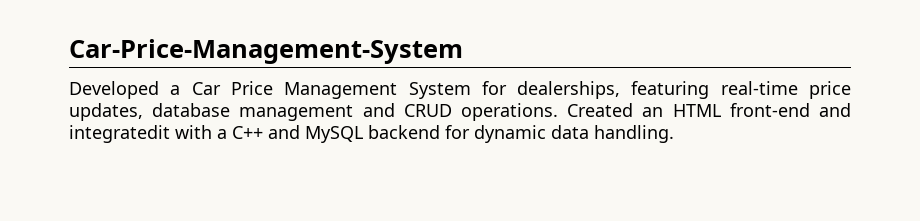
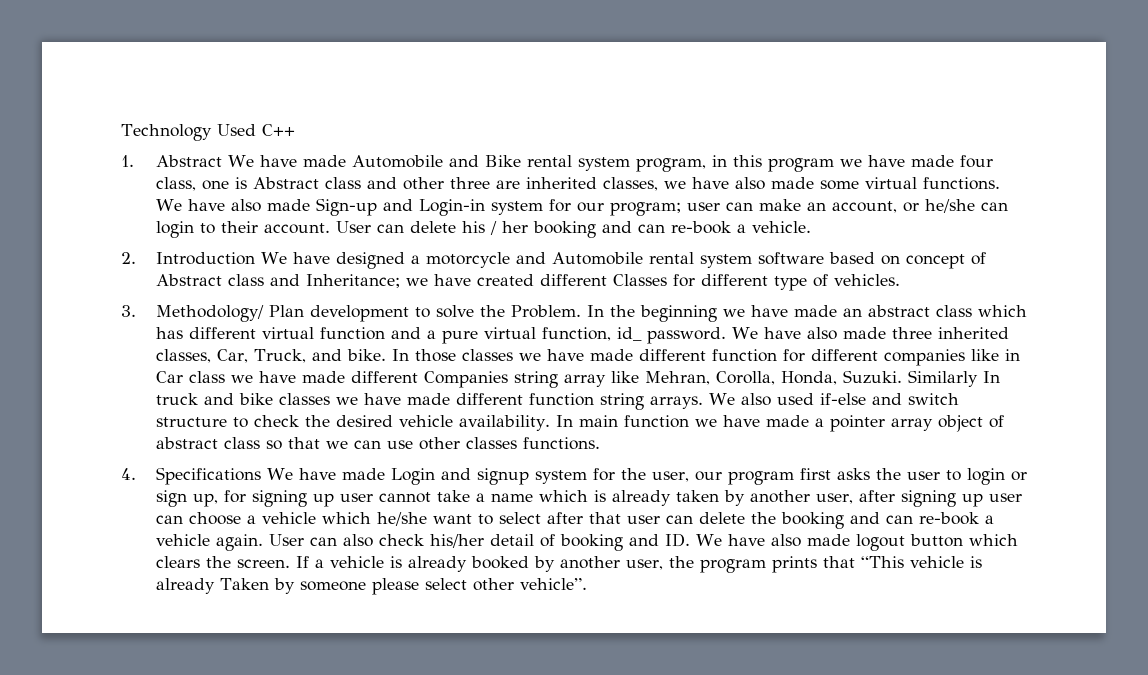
- Car-Price-Management-System
- Developed a Car Price Management System for dealerships, featuring real-time price updates, database management and CRUD operations. Created an HTML front-end and integratedit with a C++ and MySQL backend for dynamic data handling.
+ Technology Used C++
+ 1. Abstract We have made Automobile and Bike rental system program, in this program we have made four class, one is Abstract class and other three are inherited classes, we have also made some virtual functions. We have also made Sign-up and Login-in system for our program; user can make an account, or he/she can login to their account. User can delete his / her booking and can re-book a vehicle.
+ 2. Introduction We have designed a motorcycle and Automobile rental system software based on concept of Abstract class and Inheritance; we have created different Classes for different type of vehicles.
+ 3. Methodology/ Plan development to solve the Problem. In the beginning we have made an abstract class which has different virtual function and a pure virtual function, id_ password. We have also made three inherited classes, Car, Truck, and bike. In those classes we have made different function for different companies like in Car class we have made different Companies string array like Mehran, Corolla, Honda, Suzuki. Similarly In truck and bike classes we have made different function string arrays. We also used if-else and switch structure to check the desired vehicle availability. In main function we have made a pointer array object of abstract class so that we can use other classes functions.
+ 4. Specifications We have made Login and signup system for the user, our program first asks the user to login or sign up, for signing up user cannot take a name which is already taken by another user, after signing up user can choose a vehicle which he/she want to select after that user can delete the booking and can re-book a vehicle again. User can also check his/her detail of booking and ID. We have also made logout button which clears the screen. If a vehicle is already booked by another user, the program prints that “This vehicle is already Taken by someone please select other vehicle”.

